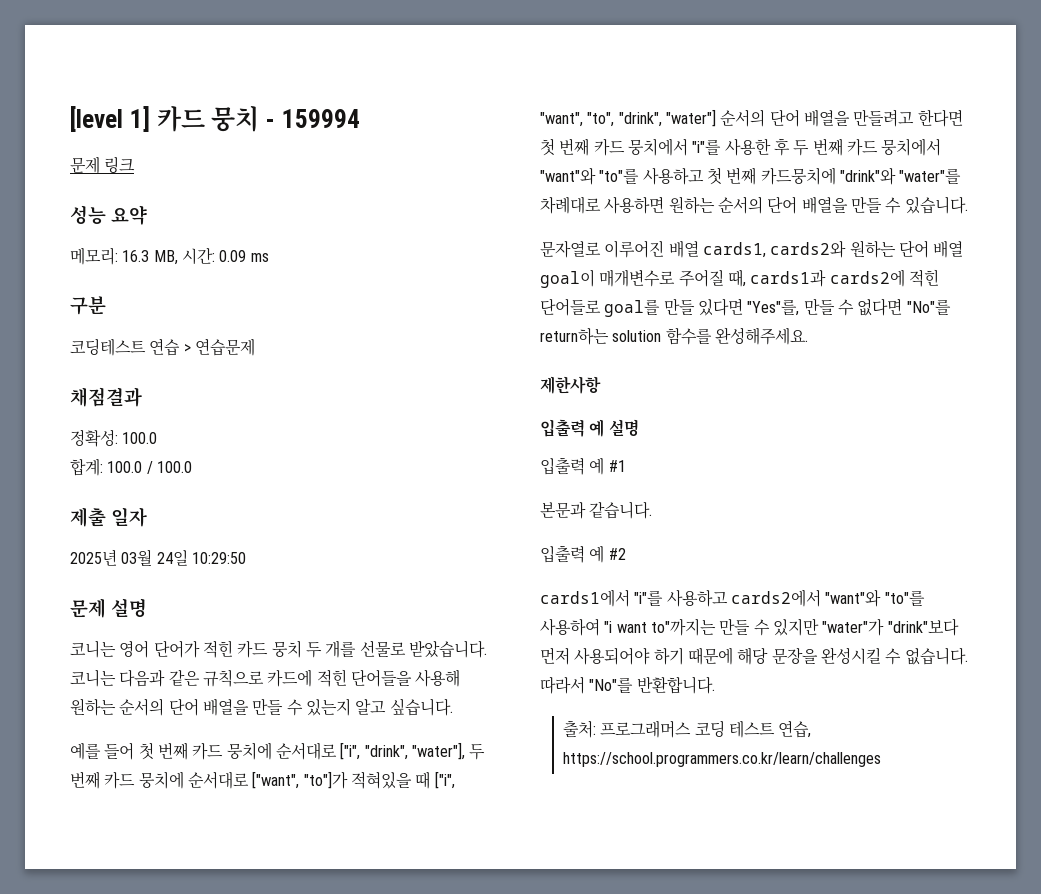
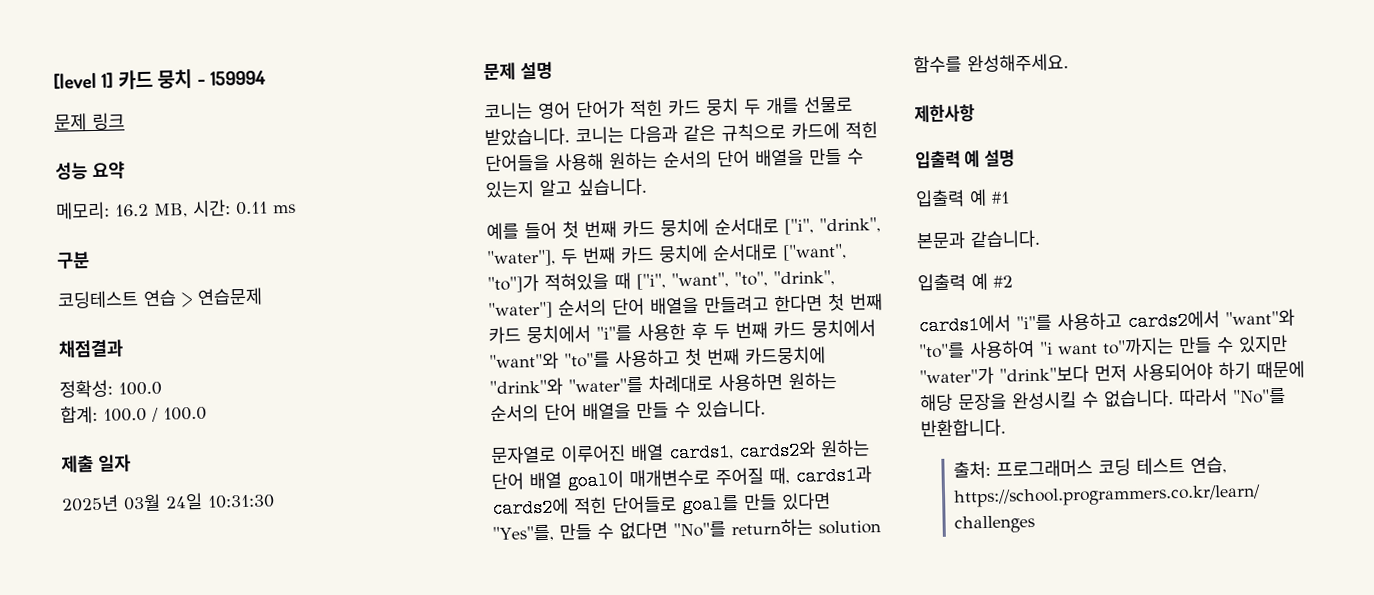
- 메모리: 16.3 MB, 시간: 0.09 ms
+ 메모리: 16.2 MB, 시간: 0.11 ms
- 2025년 03월 24일 10:29:50
+ 2025년 03월 24일 10:31:30

